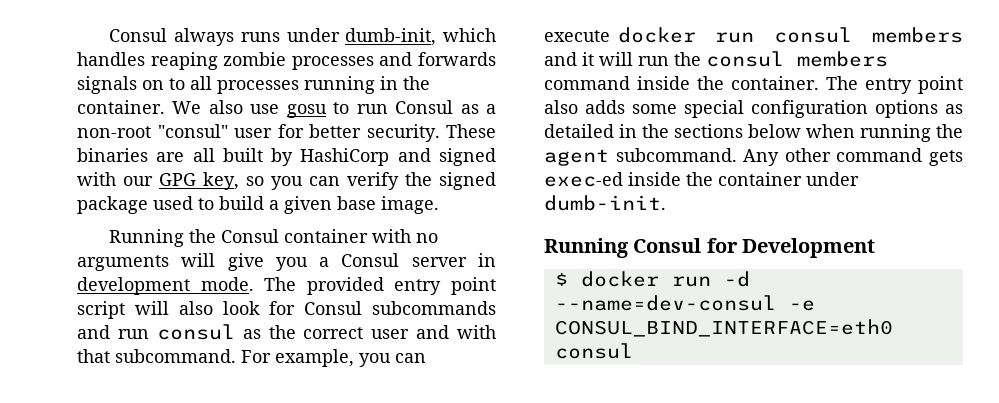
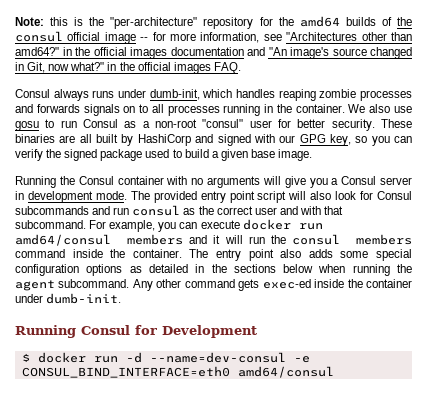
+ Note: this is the "per-architecture" repository for the amd64 builds of the consul official image -- for more information, see "Architectures other than amd64?" in the official images documentation and "An image's source changed in Git, now what?" in the official images FAQ.
- For example, you can execute docker run consul members and it will run the consul members command inside the container.
+ For example, you can execute docker run amd64/consul members and it will run the consul members command inside the container.
- $ docker run -d --name=dev-consul -e CONSUL_BIND_INTERFACE=eth0 consul
+ $ docker run -d --name=dev-consul -e CONSUL_BIND_INTERFACE=eth0 amd64/consul

